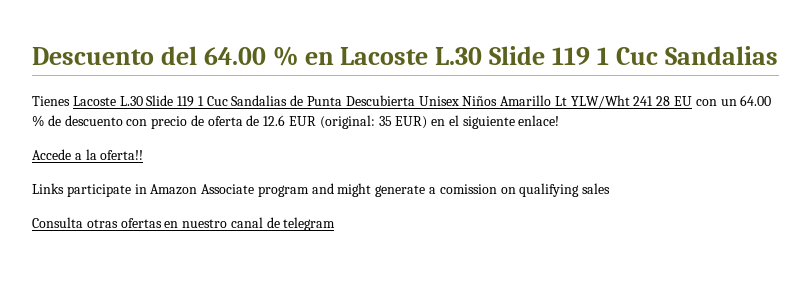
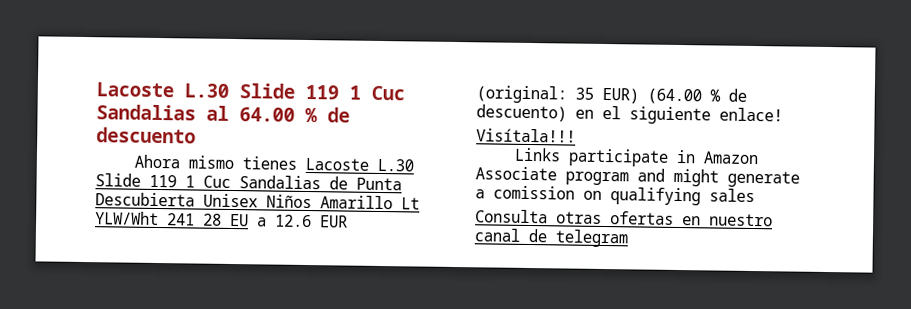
- Descuento del 64.00 % en Lacoste L.30 Slide 119 1 Cuc Sandalias
- Tienes Lacoste L.30 Slide 119 1 Cuc Sandalias de Punta Descubierta Unisex Niños Amarillo Lt YLW/Wht 241 28 EU con un 64.00 % de descuento con precio de oferta de 12.6 EUR (original: 35 EUR) en el siguiente enlace!
+ Lacoste L.30 Slide 119 1 Cuc Sandalias al 64.00 % de descuento
+ Ahora mismo tienes Lacoste L.30 Slide 119 1 Cuc Sandalias de Punta Descubierta Unisex Niños Amarillo Lt YLW/Wht 241 28 EU a 12.6 EUR (original: 35 EUR) (64.00 % de descuento) en el siguiente enlace!
- Accede a la oferta!!
+ Visítala!!!

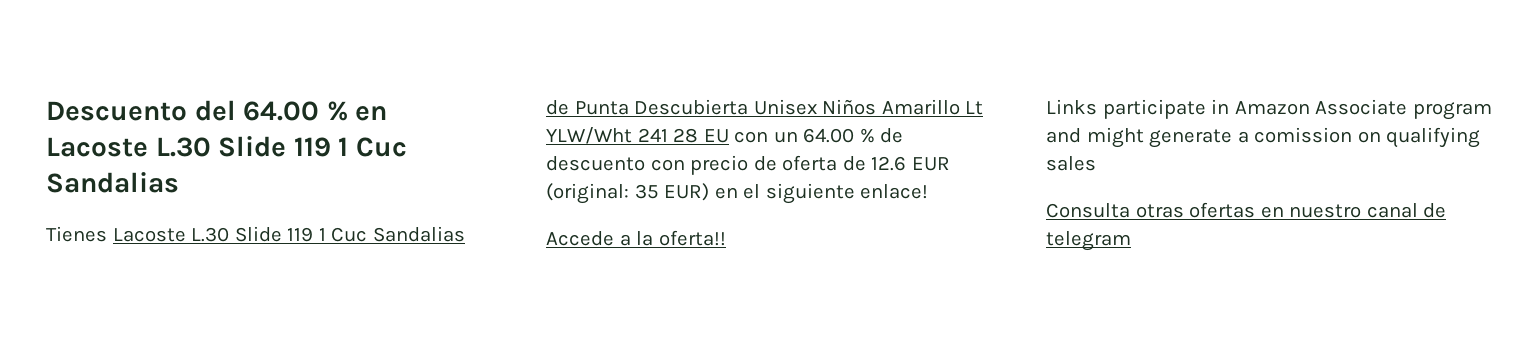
- Lacoste L.30 Slide 119 1 Cuc Sandalias al 64.00 % de descuento
- Ahora mismo tienes Lacoste L.30 Slide 119 1 Cuc Sandalias de Punta Descubierta Unisex Niños Amarillo Lt YLW/Wht 241 28 EU a 12.6 EUR (original: 35 EUR) (64.00 % de descuento) en el siguiente enlace!
+ Descuento del 64.00 % en Lacoste L.30 Slide 119 1 Cuc Sandalias
+ Tienes Lacoste L.30 Slide 119 1 Cuc Sandalias de Punta Descubierta Unisex Niños Amarillo Lt YLW/Wht 241 28 EU con un 64.00 % de descuento con precio de oferta de 12.6 EUR (original: 35 EUR) en el siguiente enlace!
- Visítala!!!
+ Accede a la oferta!!

